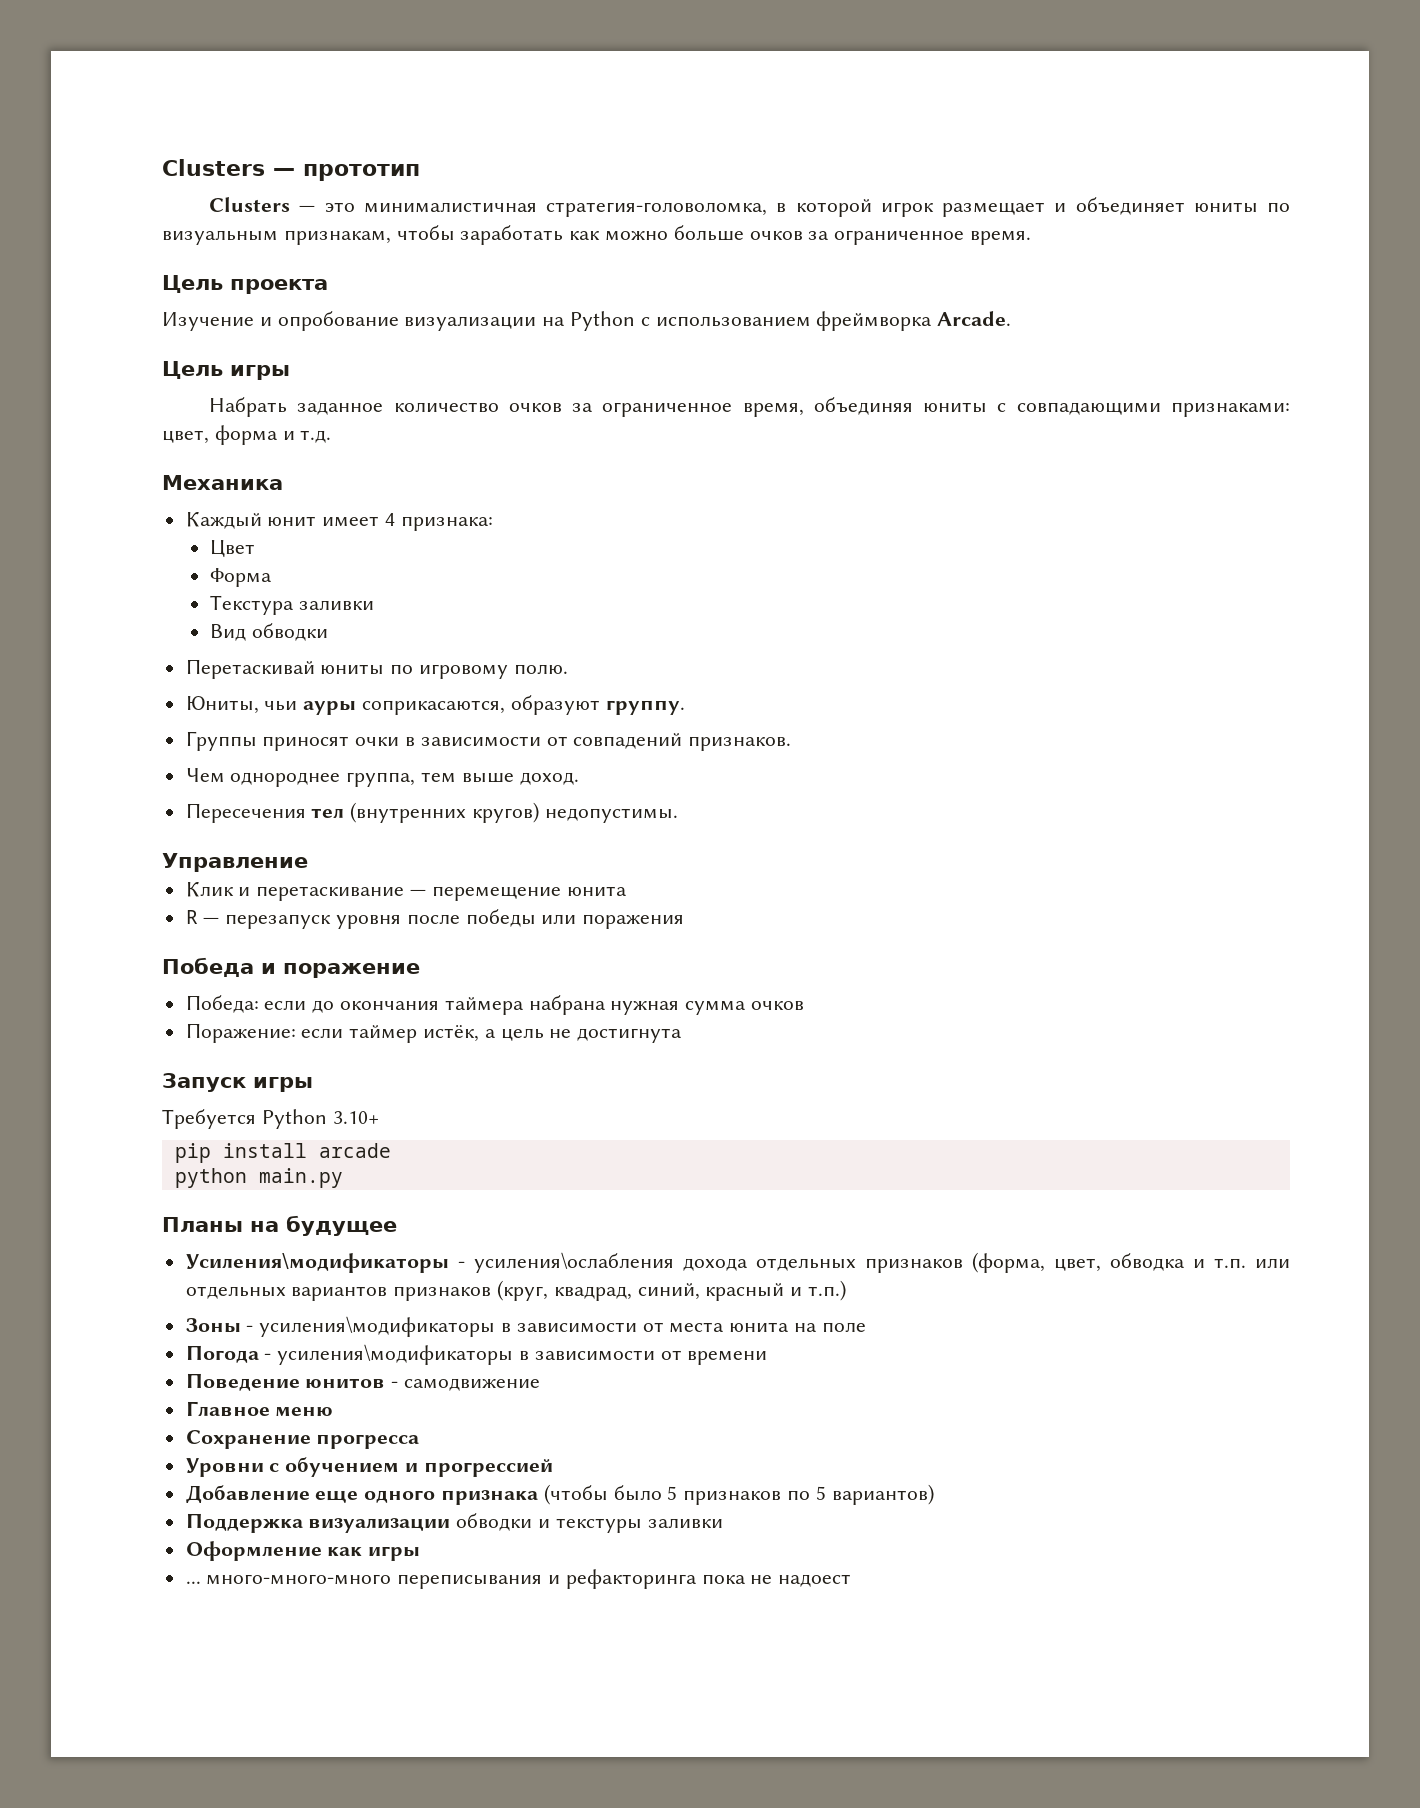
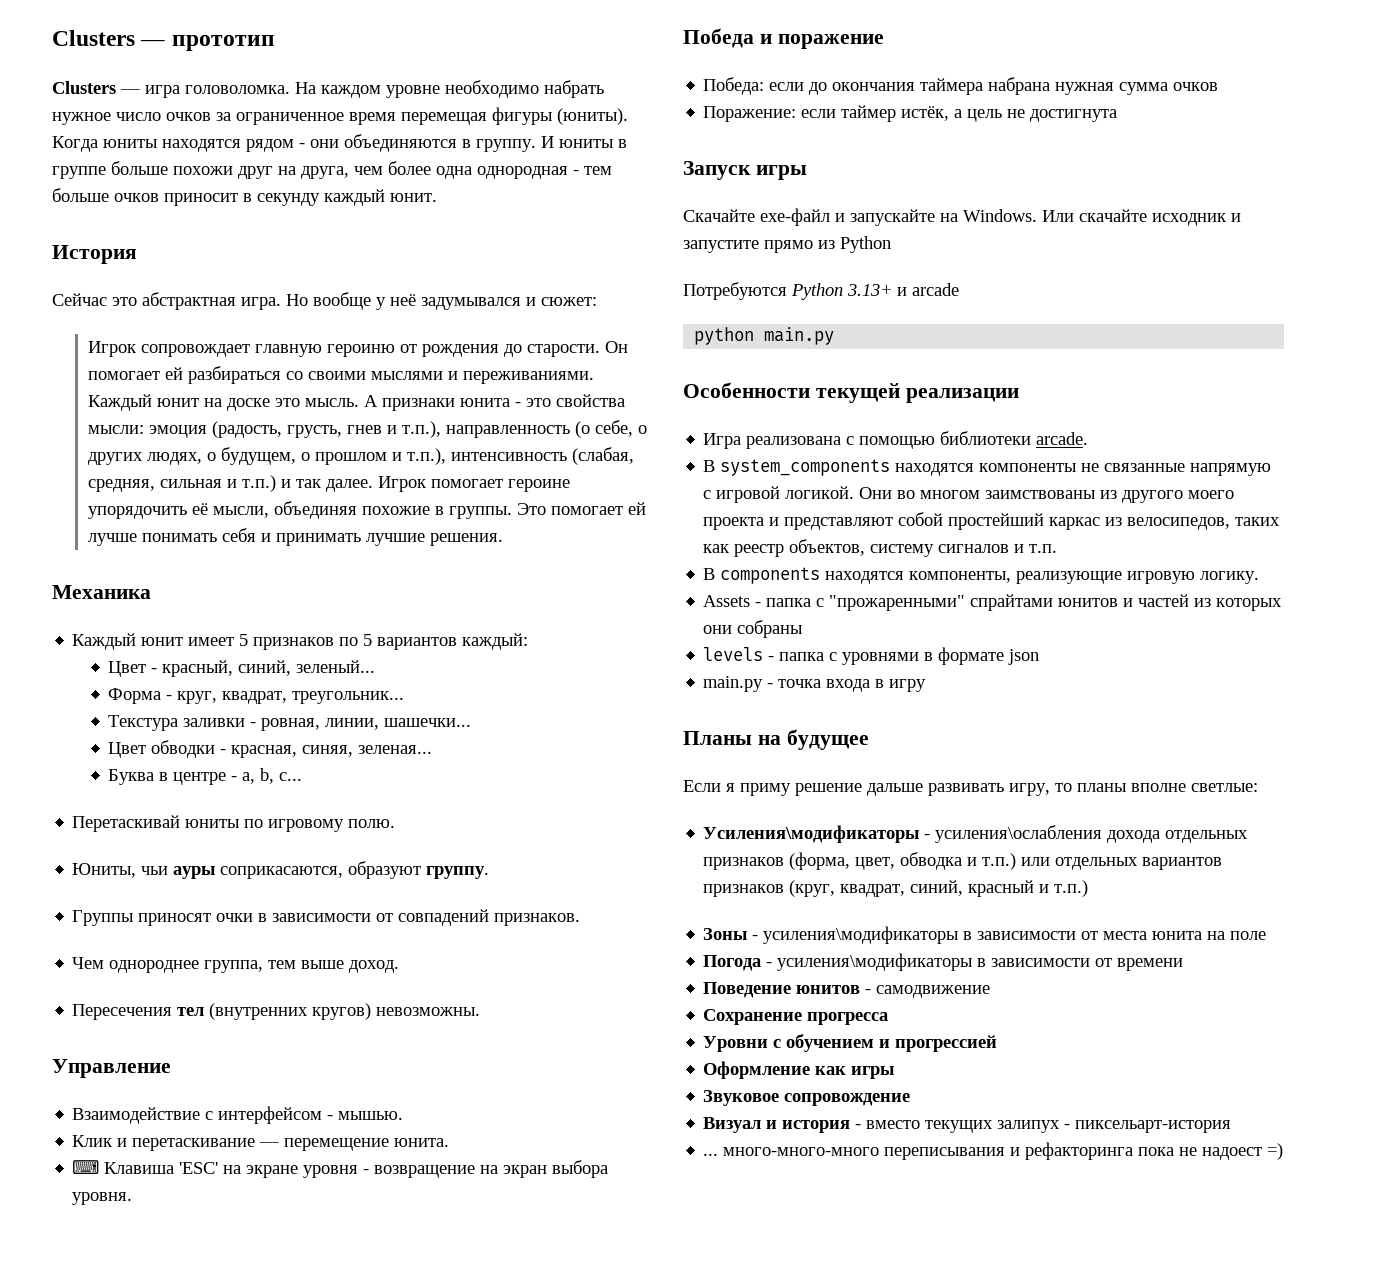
- Clusters — это минималистичная стратегия-головоломка, в которой игрок размещает и объединяет юниты по визуальным признакам, чтобы заработать как можно больше очков за ограниченное время.
- Цель проекта
- Изучение и опробование визуализации на Python с использованием фреймворка Arcade.
- Цель игры
- Набрать заданное количество очков за ограниченное время, объединяя юниты с совпадающими признаками: цвет, форма и т.д.
+ Clusters — игра головоломка. На каждом уровне необходимо набрать нужное число очков за ограниченное время перемещая фигуры (юниты). Когда юниты находятся рядом - они объединяются в группу. И юниты в группе больше похожи друг на друга, чем более одна однородная - тем больше очков приносит в секунду каждый юнит.
+ История
+ Сейчас это абстрактная игра. Но вообще у неё задумывался и сюжет:
+ Игрок сопровождает главную героиню от рождения до старости. Он помогает ей разбираться со своими мыслями и переживаниями. Каждый юнит на доске это мысль. А признаки юнита - это свойства мысли: эмоция (радость, грусть, гнев и т.п.), направленность (о себе, о других людях, о будущем, о прошлом и т.п.), интенсивность (слабая, средняя, сильная и т.п.) и так далее. Игрок помогает героине упорядочить её мысли, объединяя похожие в группы. Это помогает ей лучше понимать себя и принимать лучшие решения.
  Механика
- Каждый юнит имеет 4 признака:
- Цвет
- Форма
- Текстура заливки
- Вид обводки
+ Каждый юнит имеет 5 признаков по 5 вариантов каждый:
+ Цвет - красный, синий, зеленый...
+ Форма - круг, квадрат, треугольник...
+ Текстура заливки - ровная, линии, шашечки...
+ Цвет обводки - красная, синяя, зеленая...
+ Буква в центре - a, b, c...
- Пересечения тел (внутренних кругов) недопустимы.
+ Пересечения тел (внутренних кругов) невозможны.
+ Взаимодействие с интерфейсом - мышью.
- Клик и перетаскивание — перемещение юнита
- R — перезапуск уровня после победы или поражения
+ Клик и перетаскивание — перемещение юнита.
+ ⌨ Клавиша 'ESC' на экране уровня - возвращение на экран выбора уровня.
- Требуется Python 3.10+
- pip install arcade
+ Скачайте exe-файл и запускайте на Windows. Или скачайте исходник и запустите прямо из Python
+ Потребуются Python 3.13+ и arcade
  python main.py
+ Особенности текущей реализации
+ Игра реализована с помощью библиотеки arcade.
+ В system_components находятся компоненты не связанные напрямую с игровой логикой. Они во многом заимствованы из другого моего проекта и представляют собой простейший каркас из велосипедов, таких как реестр объектов, систему сигналов и т.п.
+ В components находятся компоненты, реализующие игровую логику.
+ Assets - папка с "прожаренными" спрайтами юнитов и частей из которых они собраны
+ levels - папка с уровнями в формате json
+ main.py - точка входа в игру
  Планы на будущее
+ Если я приму решение дальше развивать игру, то планы вполне светлые:
- Усиления\модификаторы - усиления\ослабления дохода отдельных признаков (форма, цвет, обводка и т.п. или отдельных вариантов признаков (круг, квадрад, синий, красный и т.п.)
+ Усиления\модификаторы - усиления\ослабления дохода отдельных признаков (форма, цвет, обводка и т.п.) или отдельных вариантов признаков (круг, квадрат, синий, красный и т.п.)
- Главное меню
- Добавление еще одного признака (чтобы было 5 признаков по 5 вариантов)
- Поддержка визуализации обводки и текстуры заливки
  Оформление как игры
+ Звуковое сопровождение
+ Визуал и история - вместо текущих залипух - пиксельарт-история
- ... много-много-много переписывания и рефакторинга пока не надоест
+ ... много-много-много переписывания и рефакторинга пока не надоест =)

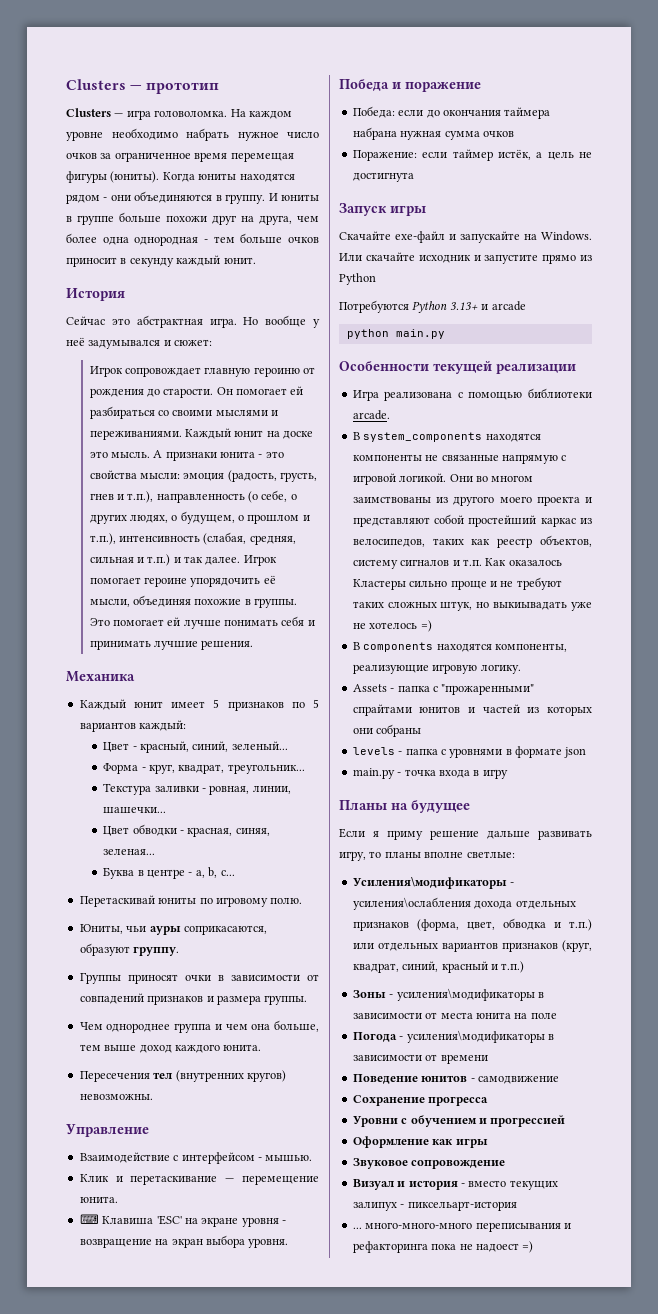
- Группы приносят очки в зависимости от совпадений признаков.
- Чем однороднее группа, тем выше доход.
+ Группы приносят очки в зависимости от совпадений признаков и размера группы.
+ Чем однороднее группа и чем она больше, тем выше доход каждого юнита.
- Они во многом заимствованы из другого моего проекта и представляют собой простейший каркас из велосипедов, таких как реестр объектов, систему сигналов и т.п.
+ Они во многом заимствованы из другого моего проекта и представляют собой простейший каркас из велосипедов, таких как реестр объектов, систему сигналов и т.п. Как оказалось Кластеры сильно проще и не требуют таких сложных штук, но выкиывадать уже не хотелось =)

